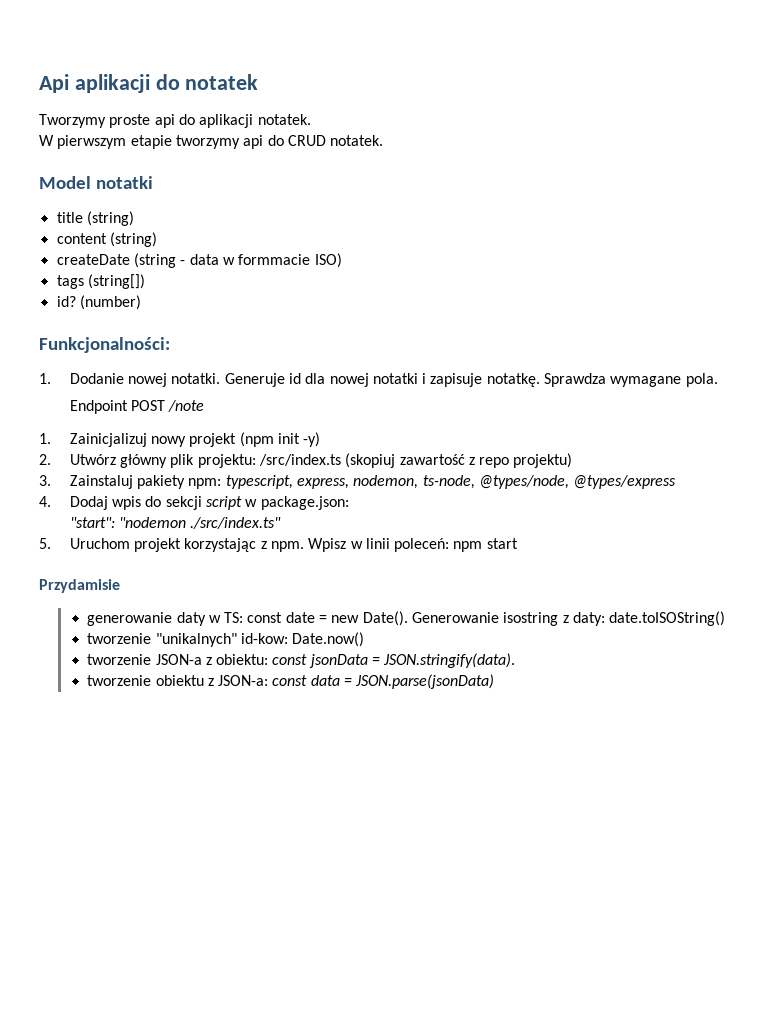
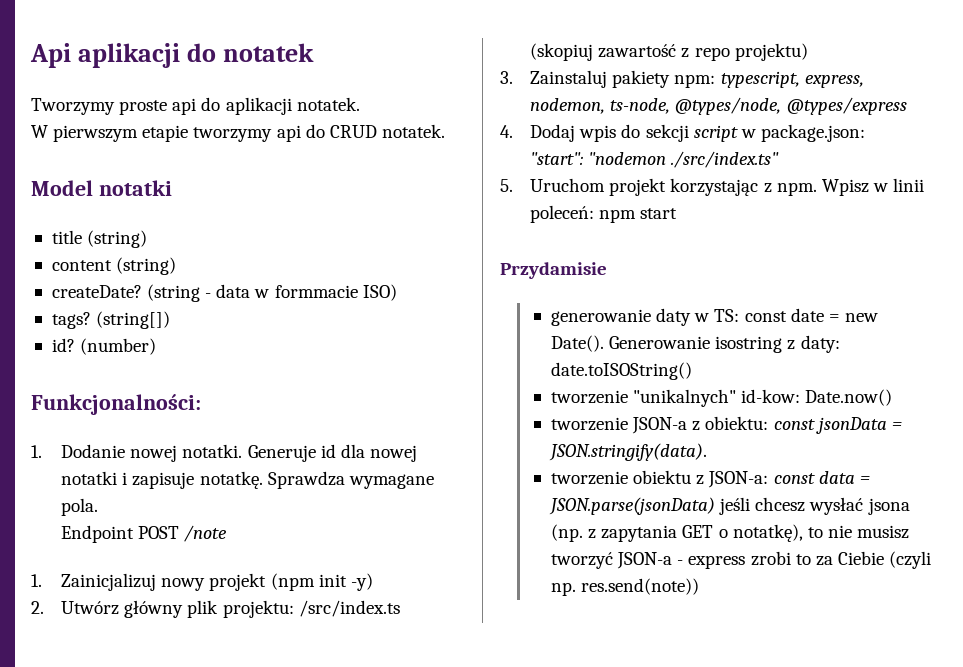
- createDate (string - data w formmacie ISO)
+ createDate? (string - data w formmacie ISO)
- tags (string[])
+ tags? (string[])
- tworzenie obiektu z JSON-a: const data = JSON.parse(jsonData)
+ tworzenie obiektu z JSON-a: const data = JSON.parse(jsonData) jeśli chcesz wysłać jsona (np. z zapytania GET o notatkę), to nie musisz tworzyć JSON-a - express zrobi to za Ciebie (czyli np. res.send(note))

